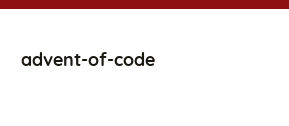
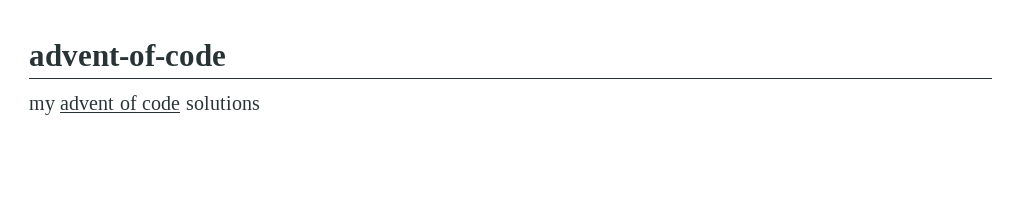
+ my advent of code solutions

